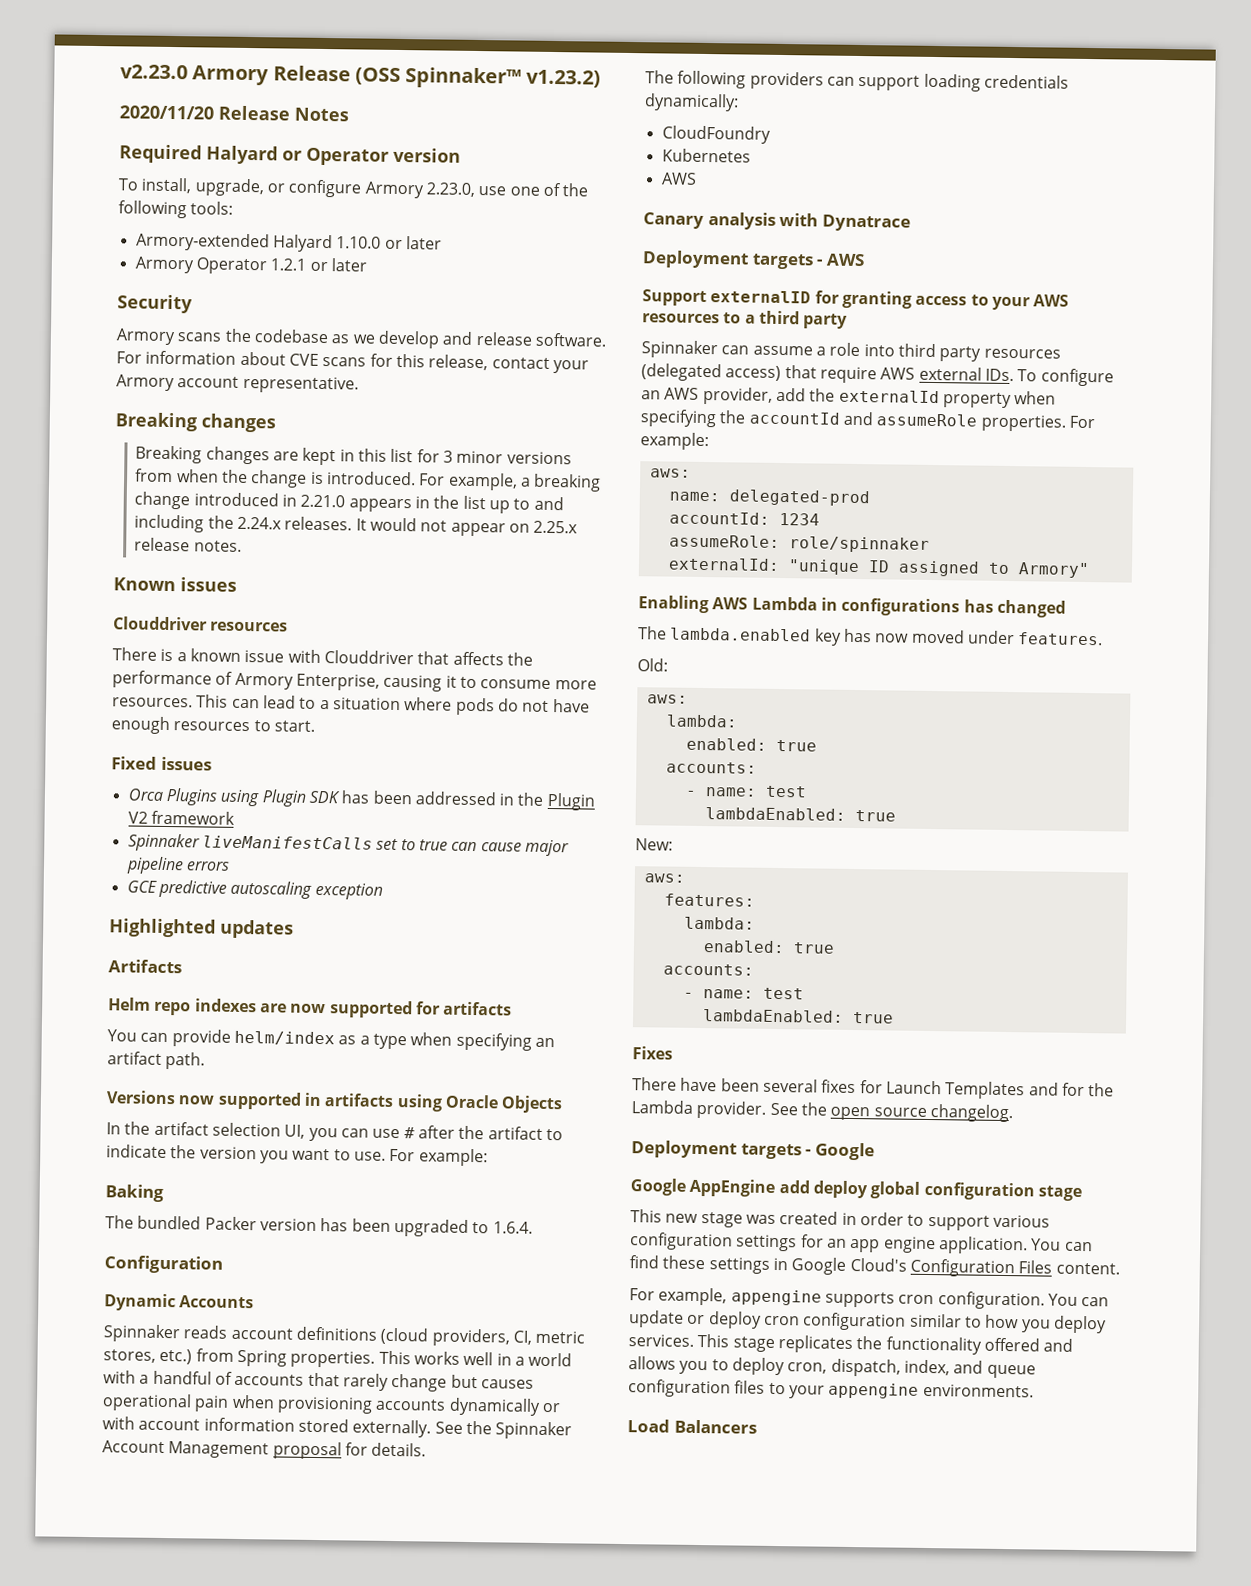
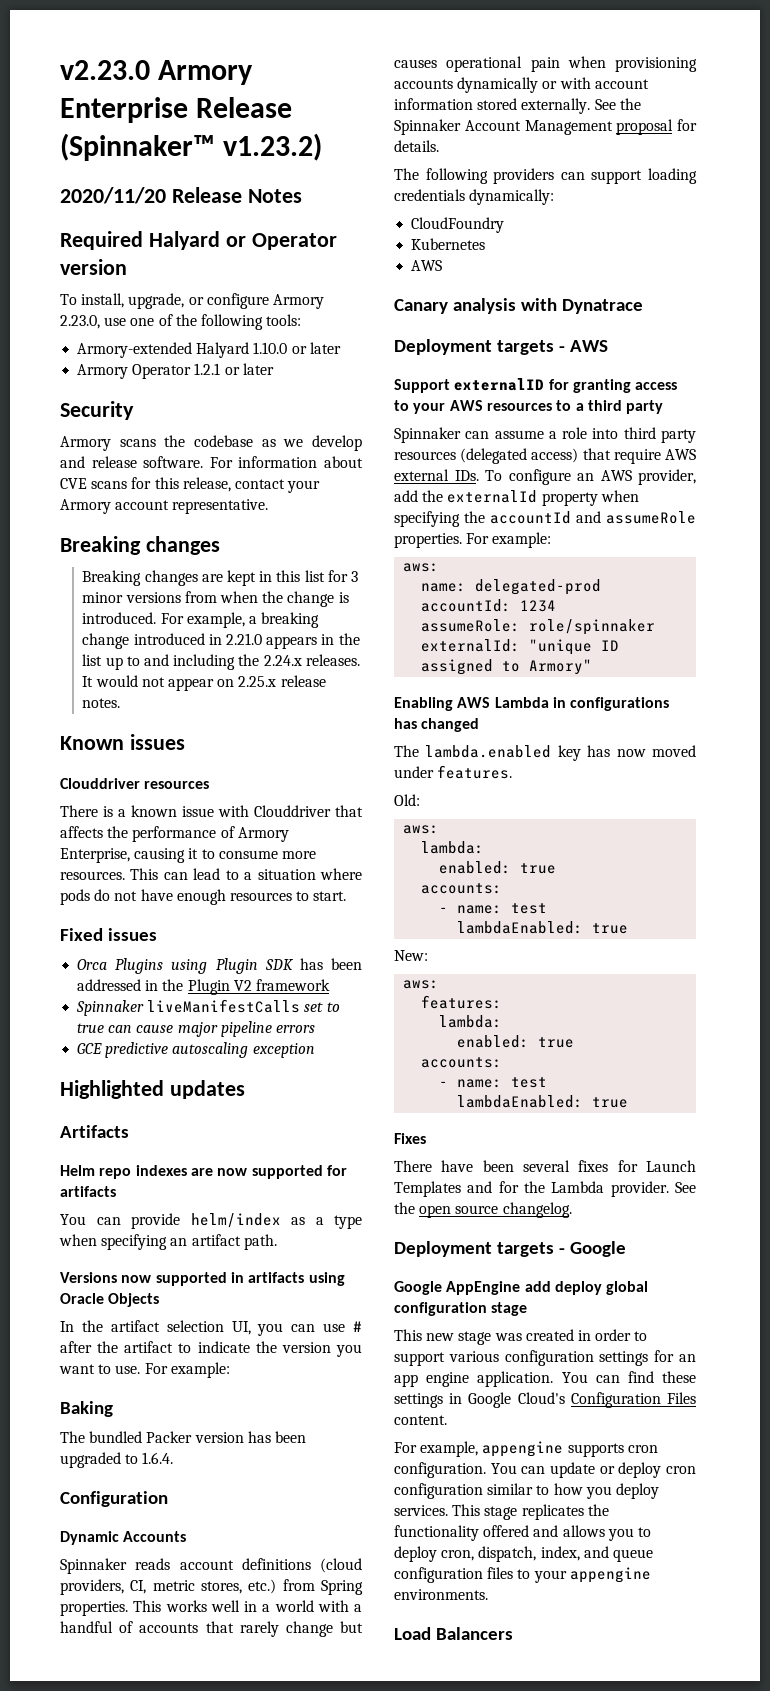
- v2.23.0 Armory Release (OSS Spinnaker™ v1.23.2)
+ v2.23.0 Armory Enterprise Release (Spinnaker™ v1.23.2)

